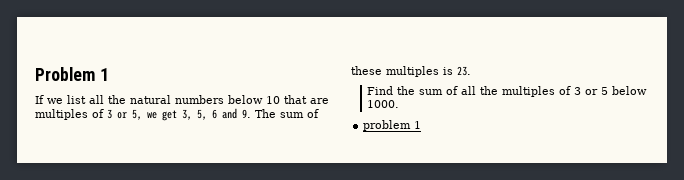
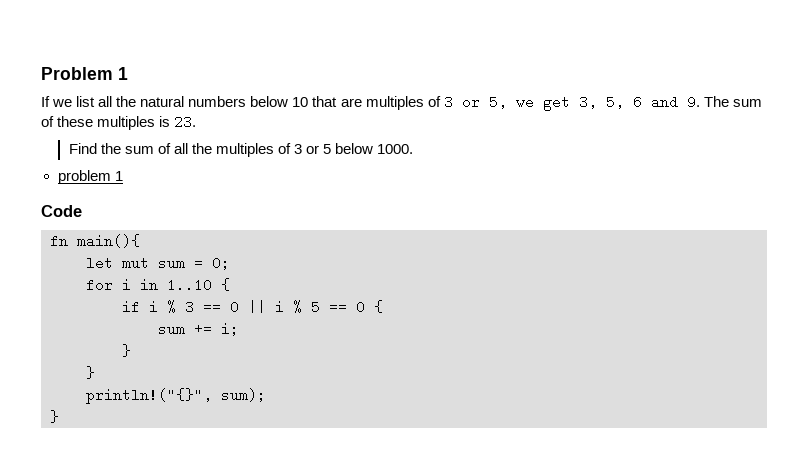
+ Code
+ fn main(){
+ let mut sum = 0;
+ for i in 1..10 {
+ if i % 3 == 0 || i % 5 == 0 {
+ sum += i;
+ }
+ }
+ println!("{}", sum);
+ }

